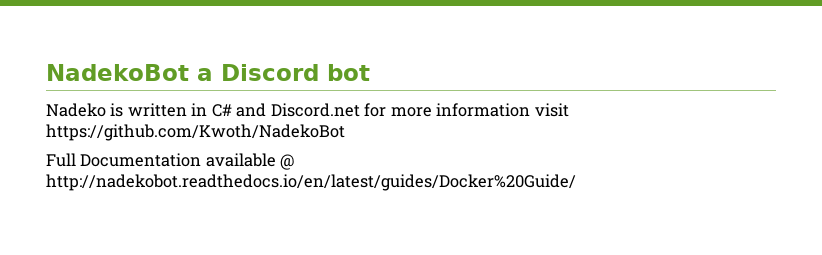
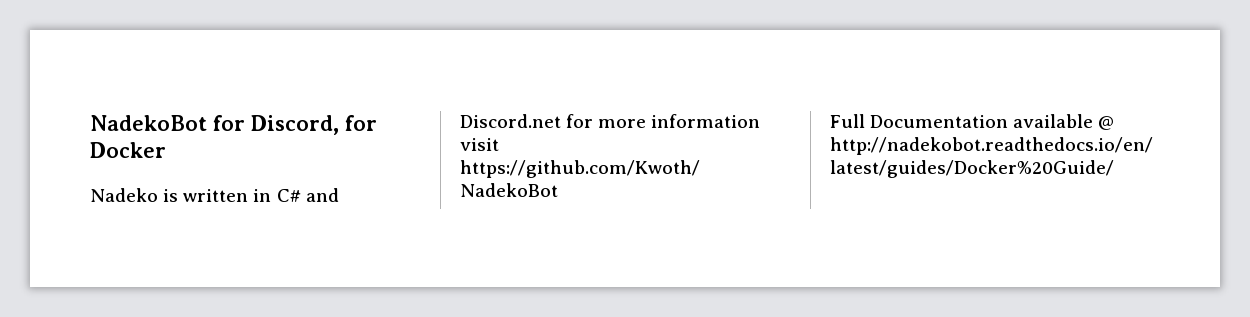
- NadekoBot a Discord bot
+ NadekoBot for Discord, for Docker

